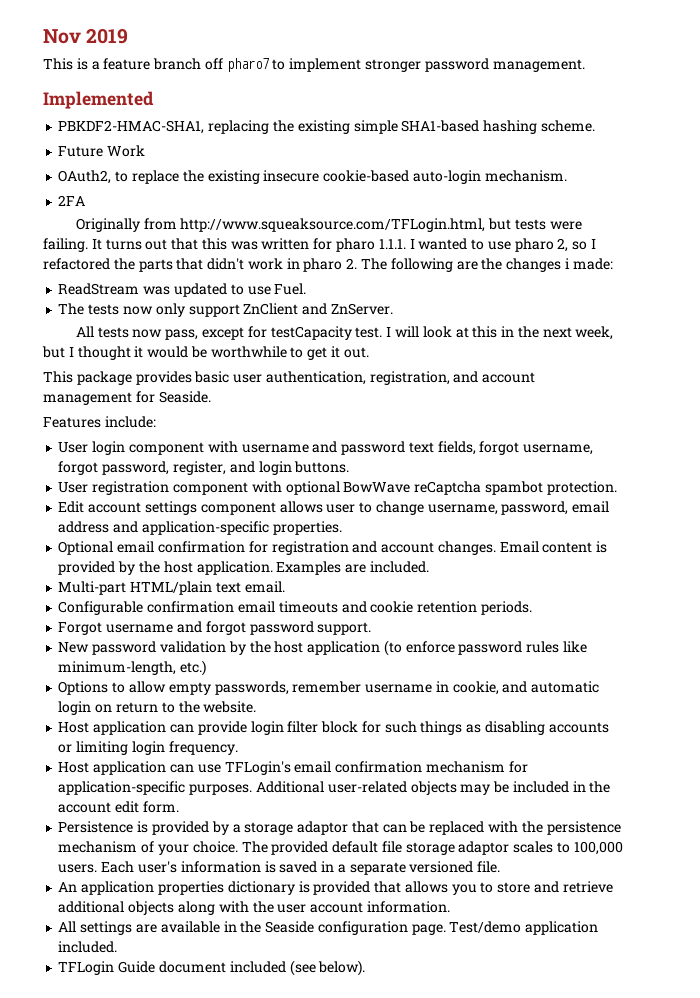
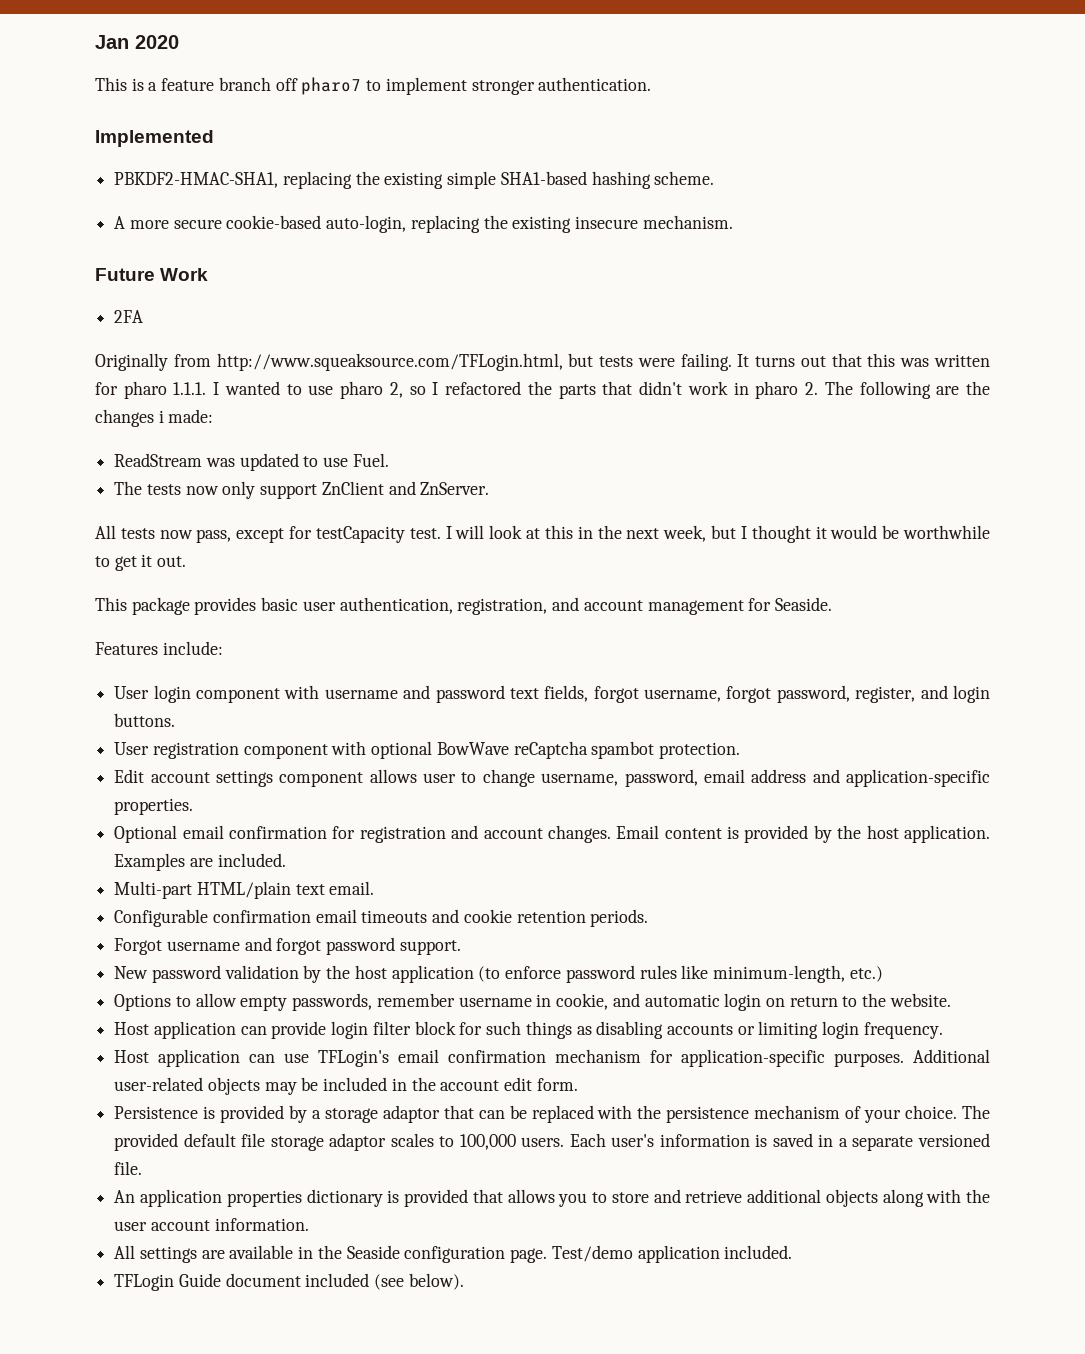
- Nov 2019
+ Jan 2020
- This is a feature branch off pharo7 to implement stronger password management.
+ This is a feature branch off pharo7 to implement stronger authentication.
- Future Work
- OAuth2, to replace the existing insecure cookie-based auto-login mechanism.
+ A more secure cookie-based auto-login, replacing the existing insecure mechanism.
+ Future Work

